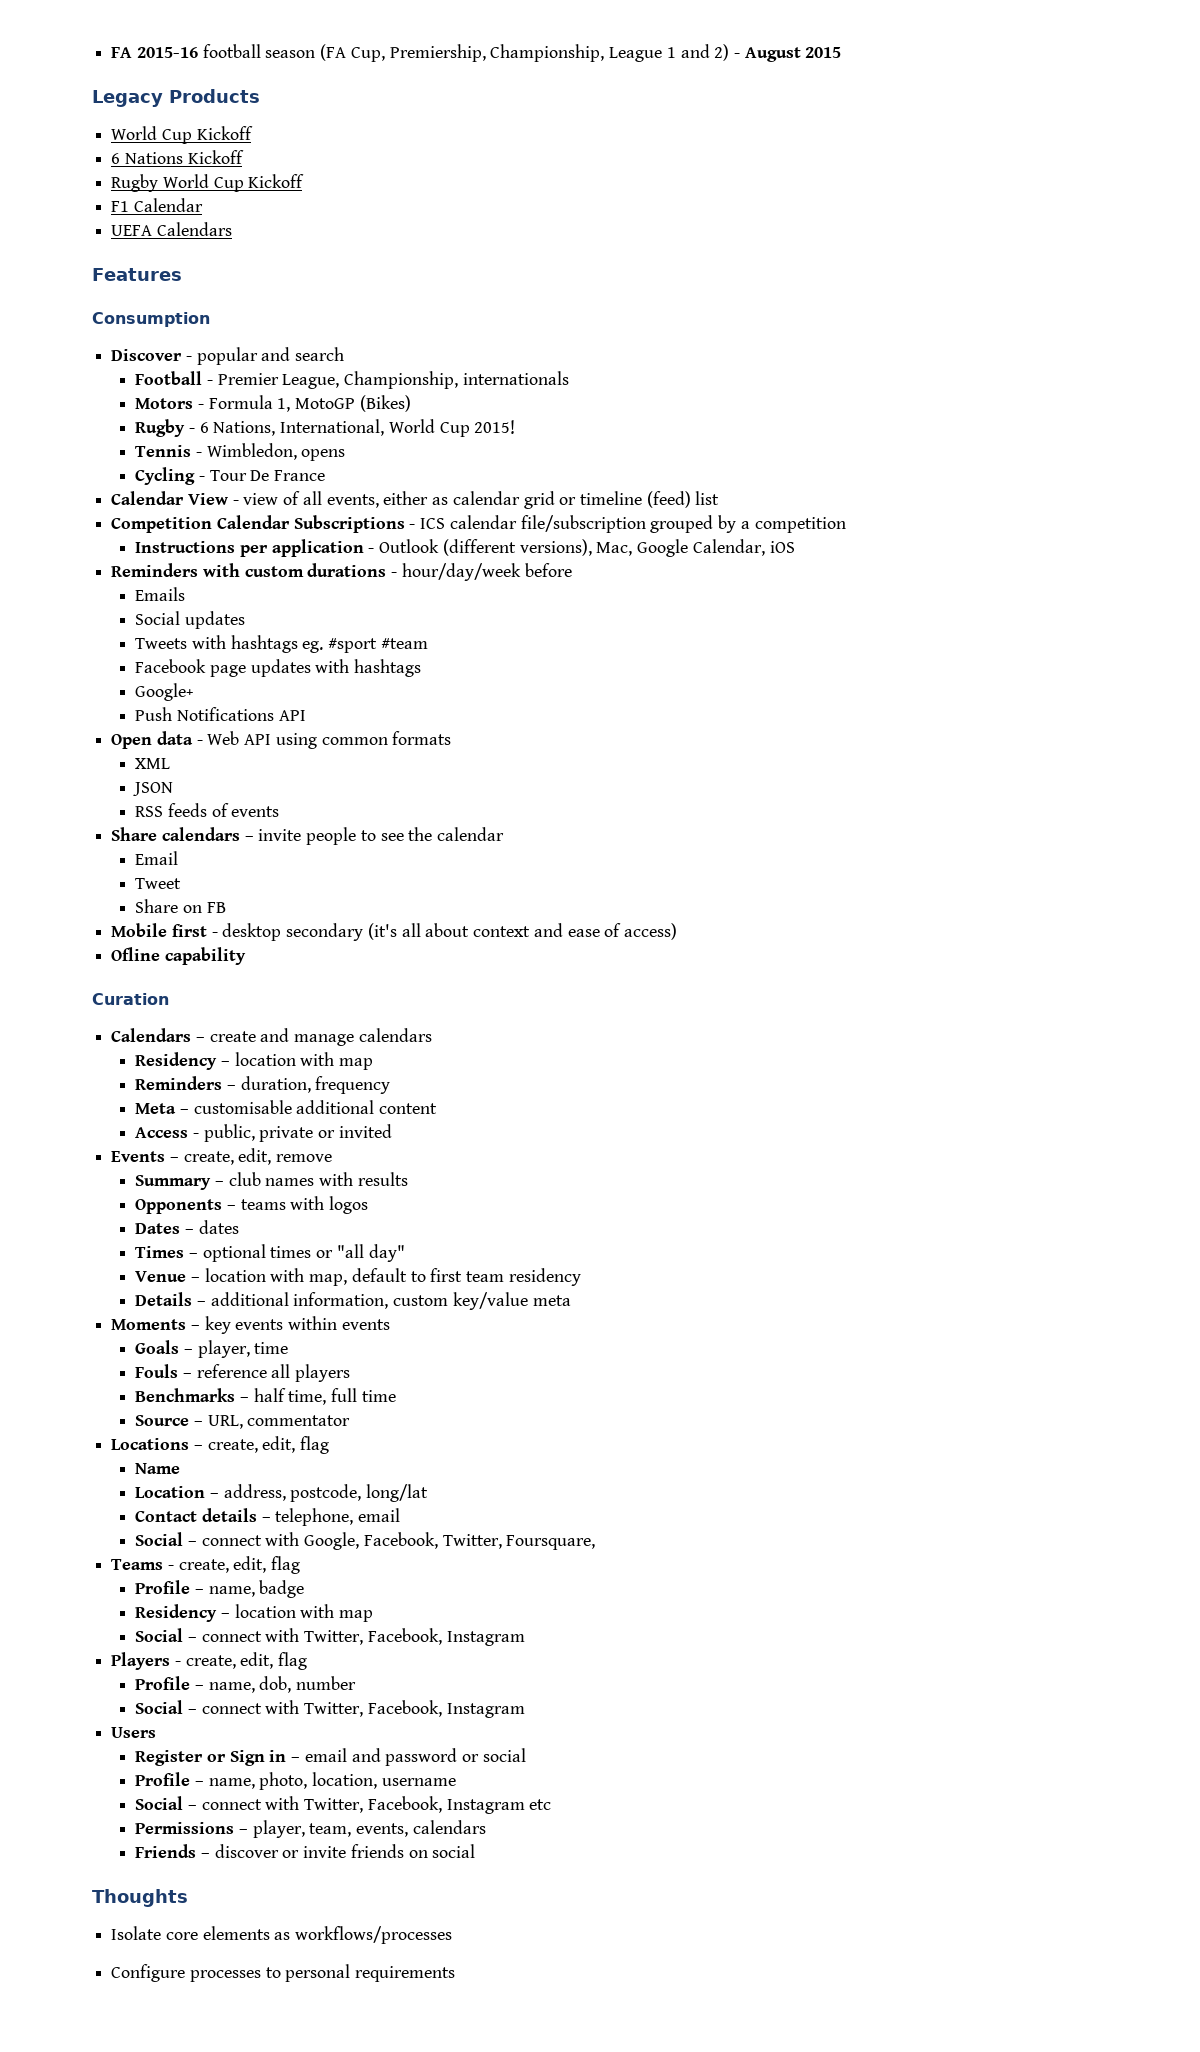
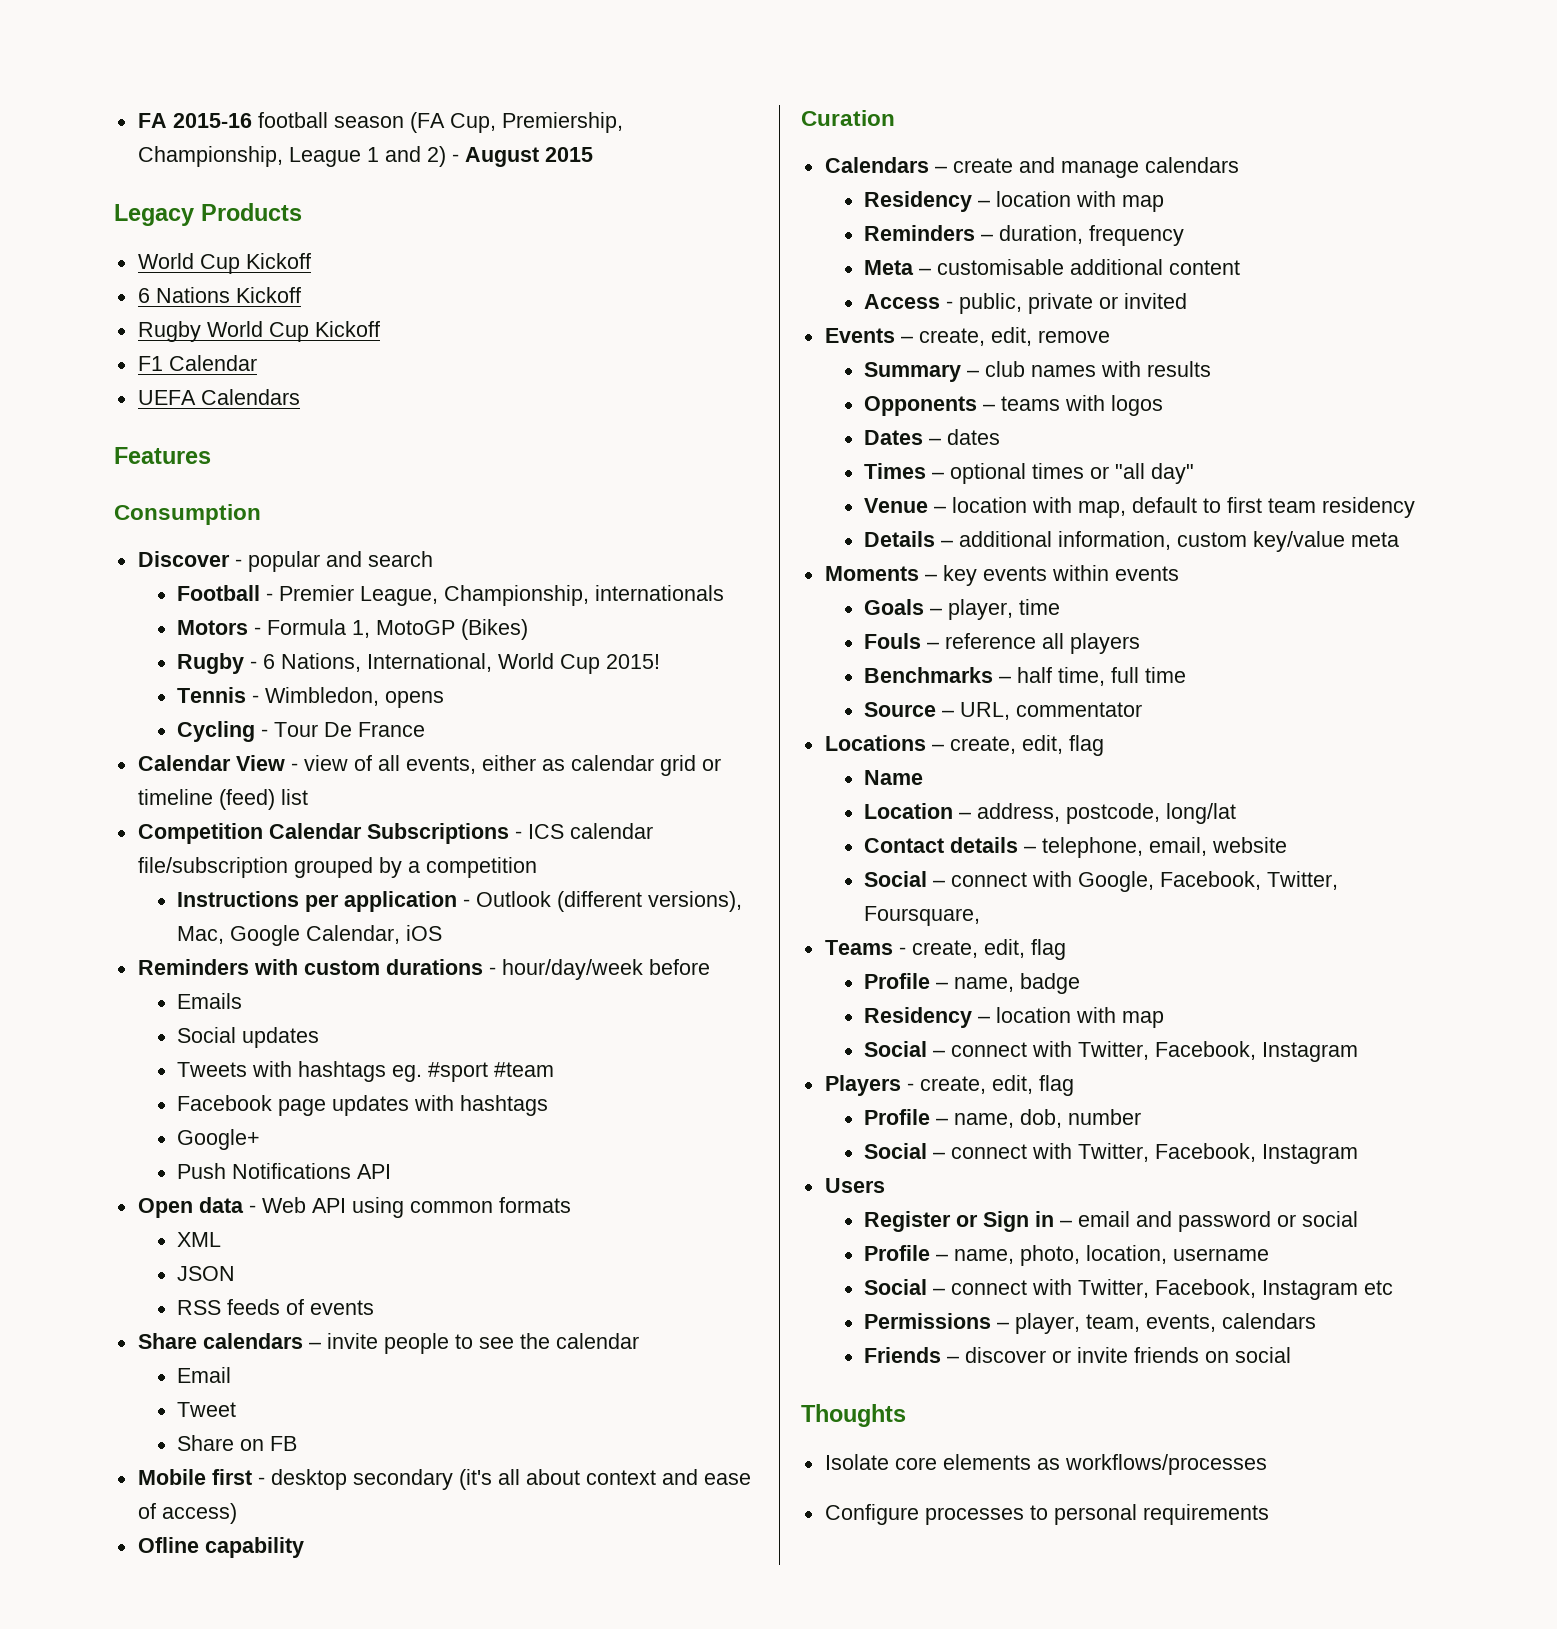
- Contact details – telephone, email
+ Contact details – telephone, email, website

